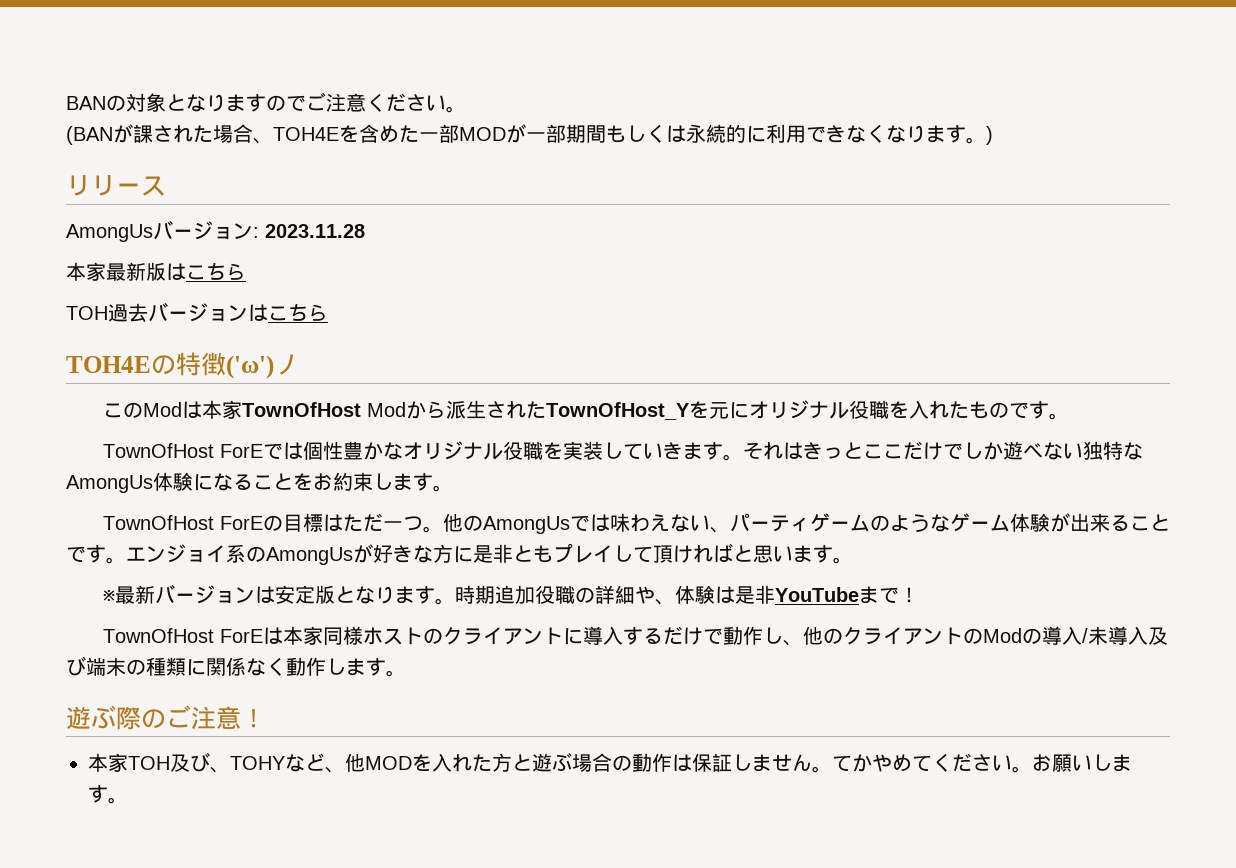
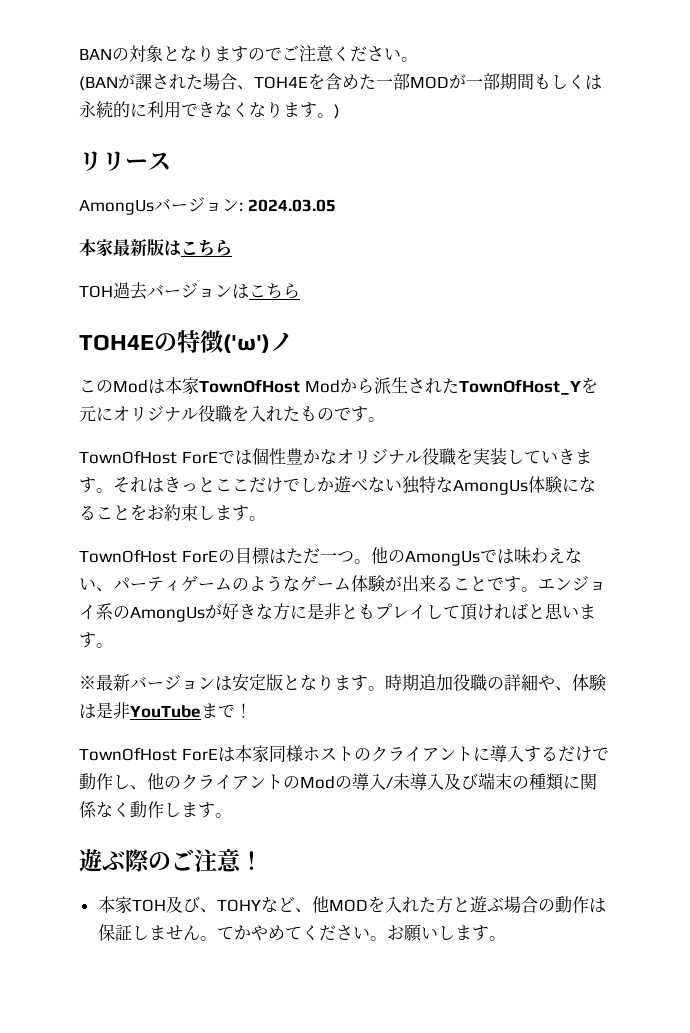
- AmongUsバージョン: 2023.11.28
+ AmongUsバージョン: 2024.03.05

